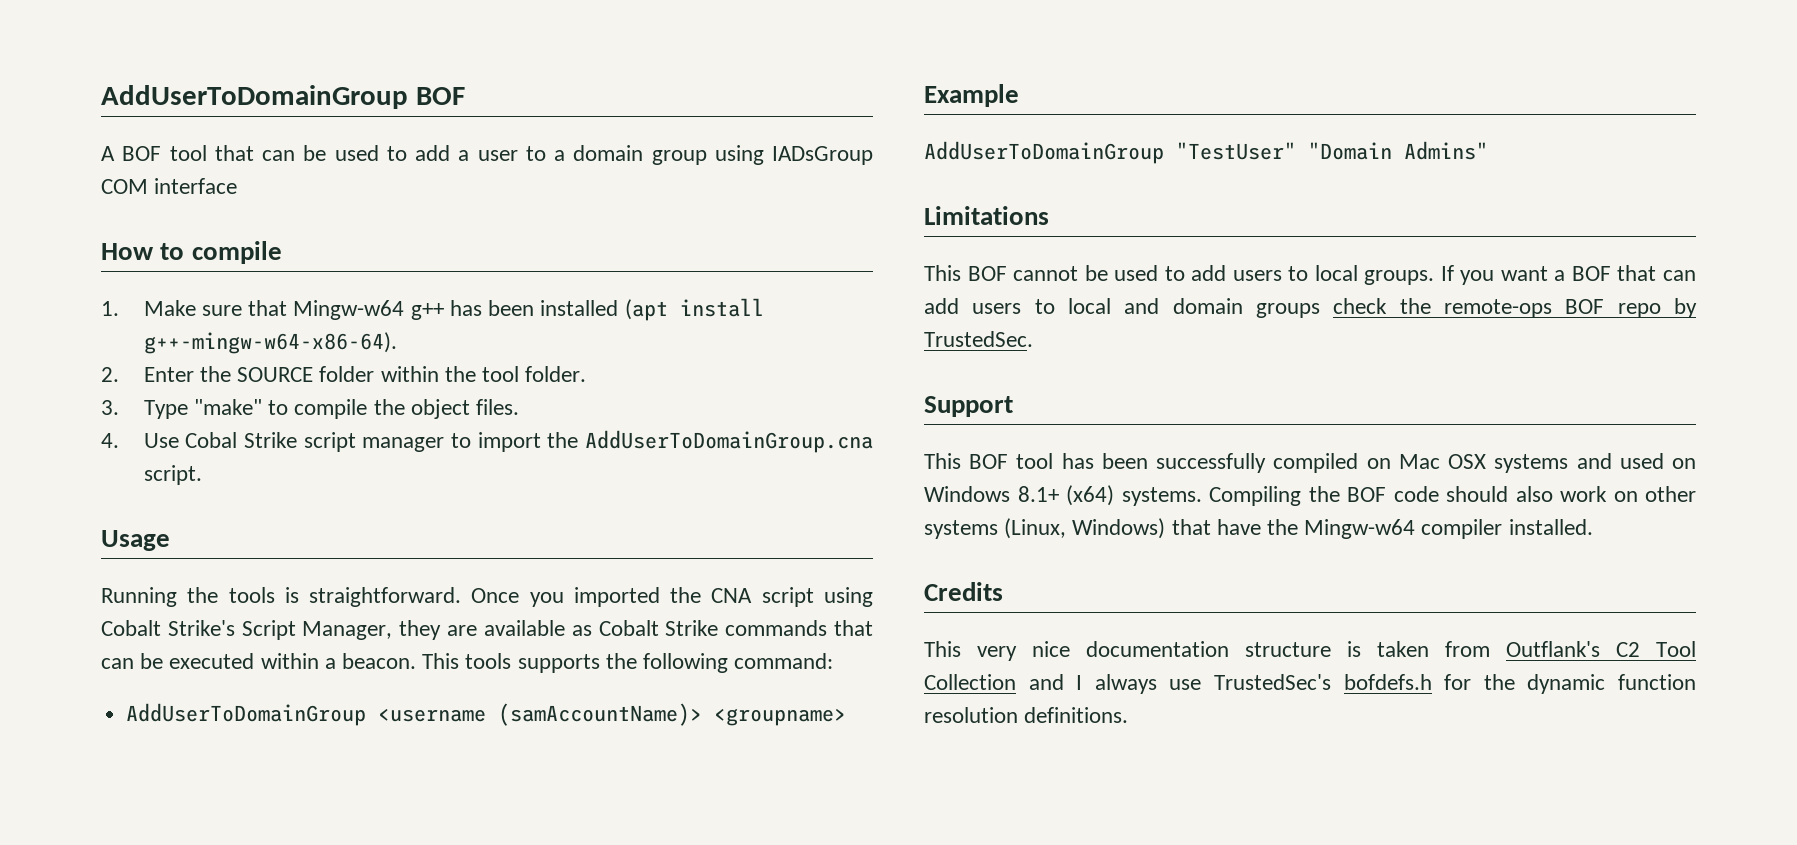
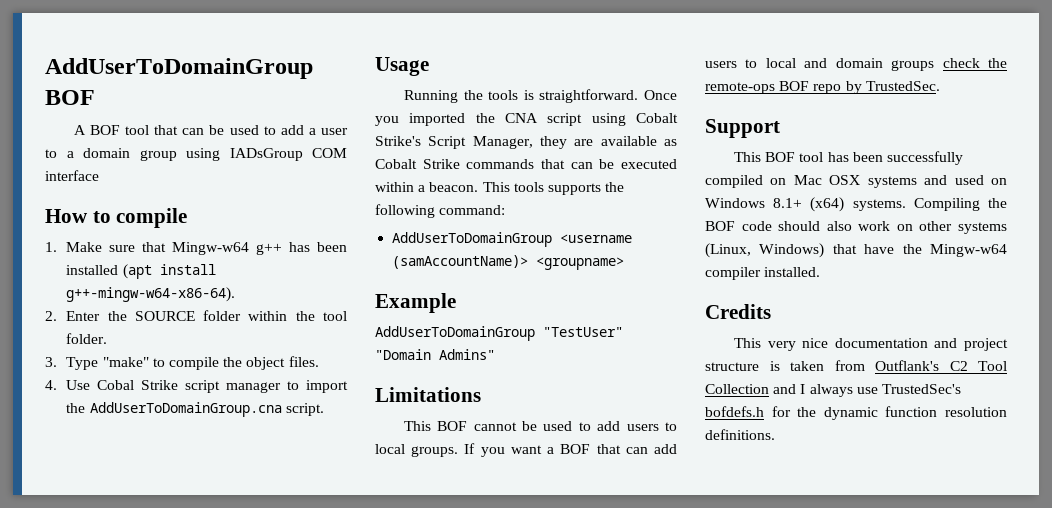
- This very nice documentation structure is taken from Outflank's C2 Tool Collection and I always use TrustedSec's bofdefs.h for the dynamic function resolution definitions.
+ This very nice documentation and project structure is taken from Outflank's C2 Tool Collection and I always use TrustedSec's bofdefs.h for the dynamic function resolution definitions.

